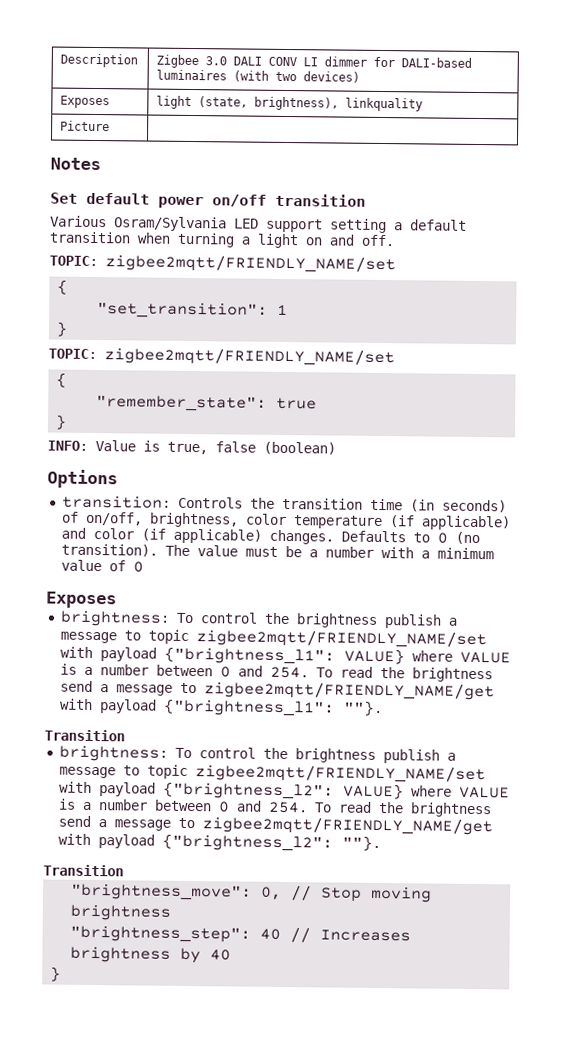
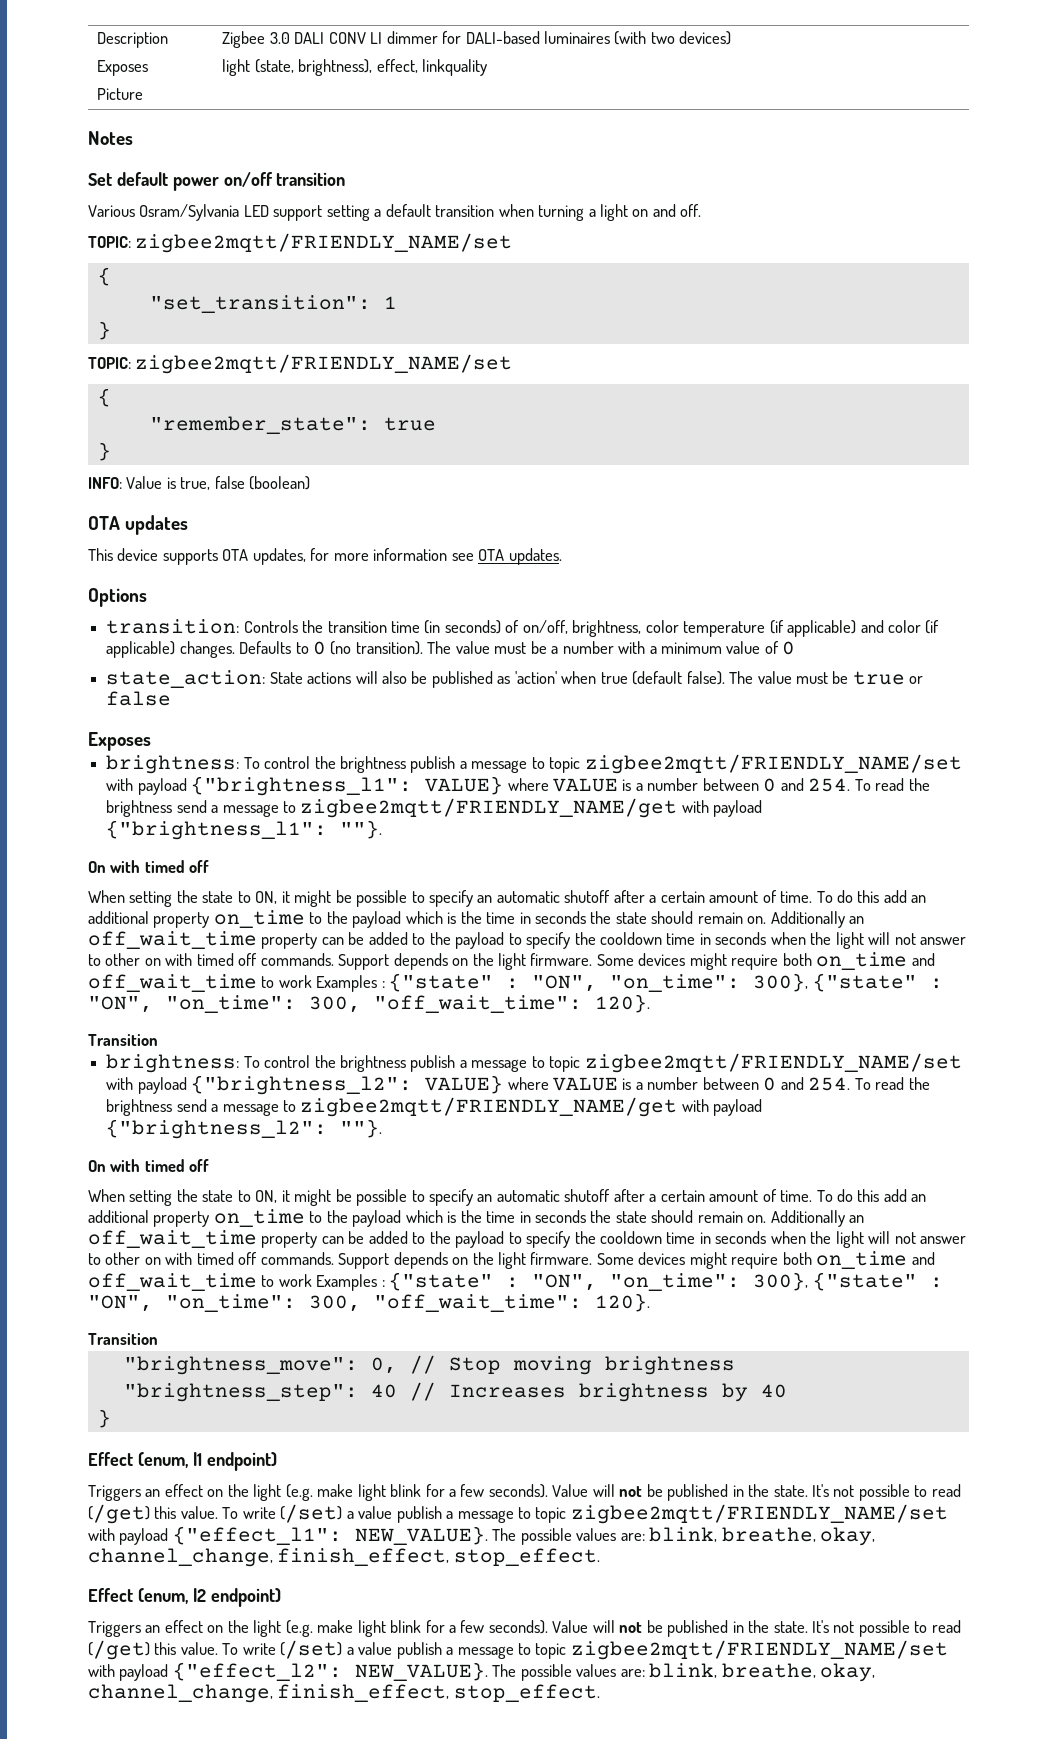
- Exposes | light (state, brightness), linkquality
+ Exposes | light (state, brightness), effect, linkquality
+ OTA updates
+ This device supports OTA updates, for more information see OTA updates.
+ state_action: State actions will also be published as 'action' when true (default false). The value must be true or false
  brightness: To control the brightness publish a message to topic zigbee2mqtt/FRIENDLY_NAME/set with payload {"brightness_l1": VALUE} where VALUE is a number between 0 and 254. To read the brightness send a message to zigbee2mqtt/FRIENDLY_NAME/get with payload {"brightness_l1": ""}.
+ On with timed off
+ When setting the state to ON, it might be possible to specify an automatic shutoff after a certain amount of time. To do this add an additional property on_time to the payload which is the time in seconds the state should remain on. Additionally an off_wait_time property can be added to the payload to specify the cooldown time in seconds when the light will not answer to other on with timed off commands. Support depends on the light firmware. Some devices might require both on_time and off_wait_time to work Examples : {"state" : "ON", "on_time": 300}, {"state" : "ON", "on_time": 300, "off_wait_time": 120}.
  brightness: To control the brightness publish a message to topic zigbee2mqtt/FRIENDLY_NAME/set with payload {"brightness_l2": VALUE} where VALUE is a number between 0 and 254. To read the brightness send a message to zigbee2mqtt/FRIENDLY_NAME/get with payload {"brightness_l2": ""}.
+ On with timed off
+ When setting the state to ON, it might be possible to specify an automatic shutoff after a certain amount of time. To do this add an additional property on_time to the payload which is the time in seconds the state should remain on. Additionally an off_wait_time property can be added to the payload to specify the cooldown time in seconds when the light will not answer to other on with timed off commands. Support depends on the light firmware. Some devices might require both on_time and off_wait_time to work Examples : {"state" : "ON", "on_time": 300}, {"state" : "ON", "on_time": 300, "off_wait_time": 120}.
+ Effect (enum, l1 endpoint)
+ Triggers an effect on the light (e.g. make light blink for a few seconds). Value will not be published in the state. It's not possible to read (/get) this value. To write (/set) a value publish a message to topic zigbee2mqtt/FRIENDLY_NAME/set with payload {"effect_l1": NEW_VALUE}. The possible values are: blink, breathe, okay, channel_change, finish_effect, stop_effect.
+ Effect (enum, l2 endpoint)
+ Triggers an effect on the light (e.g. make light blink for a few seconds). Value will not be published in the state. It's not possible to read (/get) this value. To write (/set) a value publish a message to topic zigbee2mqtt/FRIENDLY_NAME/set with payload {"effect_l2": NEW_VALUE}. The possible values are: blink, breathe, okay, channel_change, finish_effect, stop_effect.

